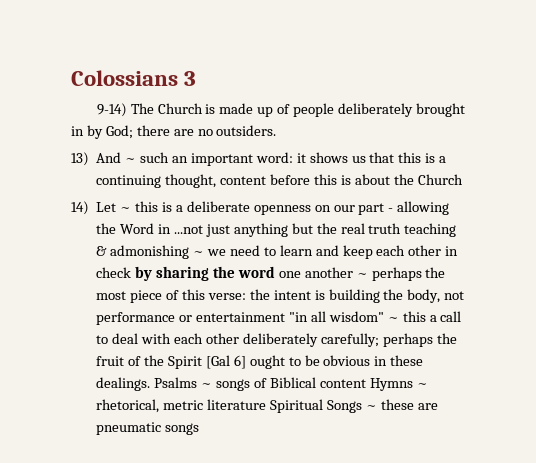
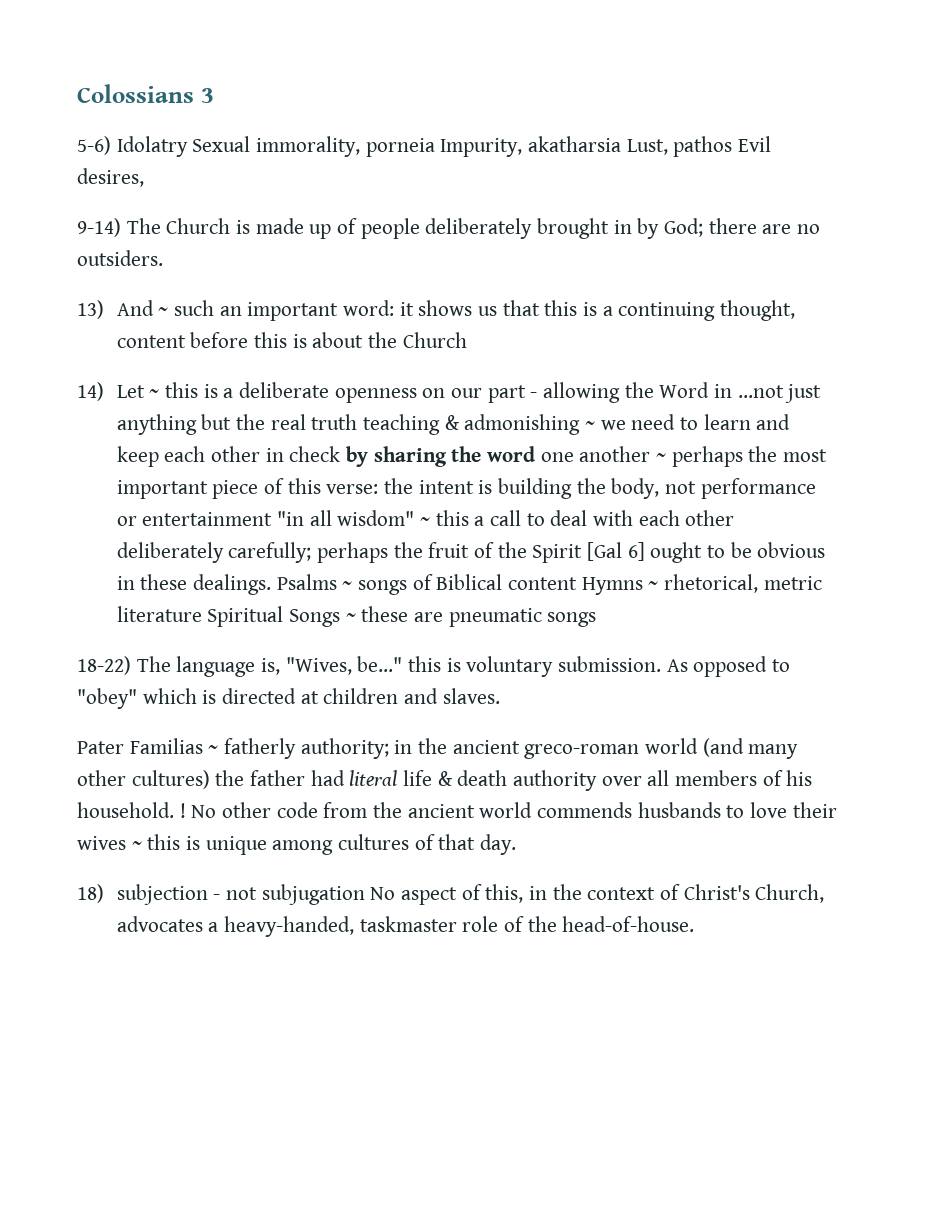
+ 5-6) Idolatry Sexual immorality, porneia Impurity, akatharsia Lust, pathos Evil desires,
- 14) Let ~ this is a deliberate openness on our part - allowing the Word in ...not just anything but the real truth teaching & admonishing ~ we need to learn and keep each other in check by sharing the word one another ~ perhaps the most piece of this verse:
+ 14) Let ~ this is a deliberate openness on our part - allowing the Word in ...not just anything but the real truth teaching & admonishing ~ we need to learn and keep each other in check by sharing the word one another ~ perhaps the most important piece of this verse:
+ 18-22) The language is, "Wives, be..." this is voluntary submission. As opposed to "obey" which is directed at children and slaves.
+ Pater Familias ~ fatherly authority; in the ancient greco-roman world (and many other cultures) the father had literal life & death authority over all members of his household. ! No other code from the ancient world commends husbands to love their wives ~ this is unique among cultures of that day.
+ 18) subjection - not subjugation No aspect of this, in the context of Christ's Church, advocates a heavy-handed, taskmaster role of the head-of-house.

